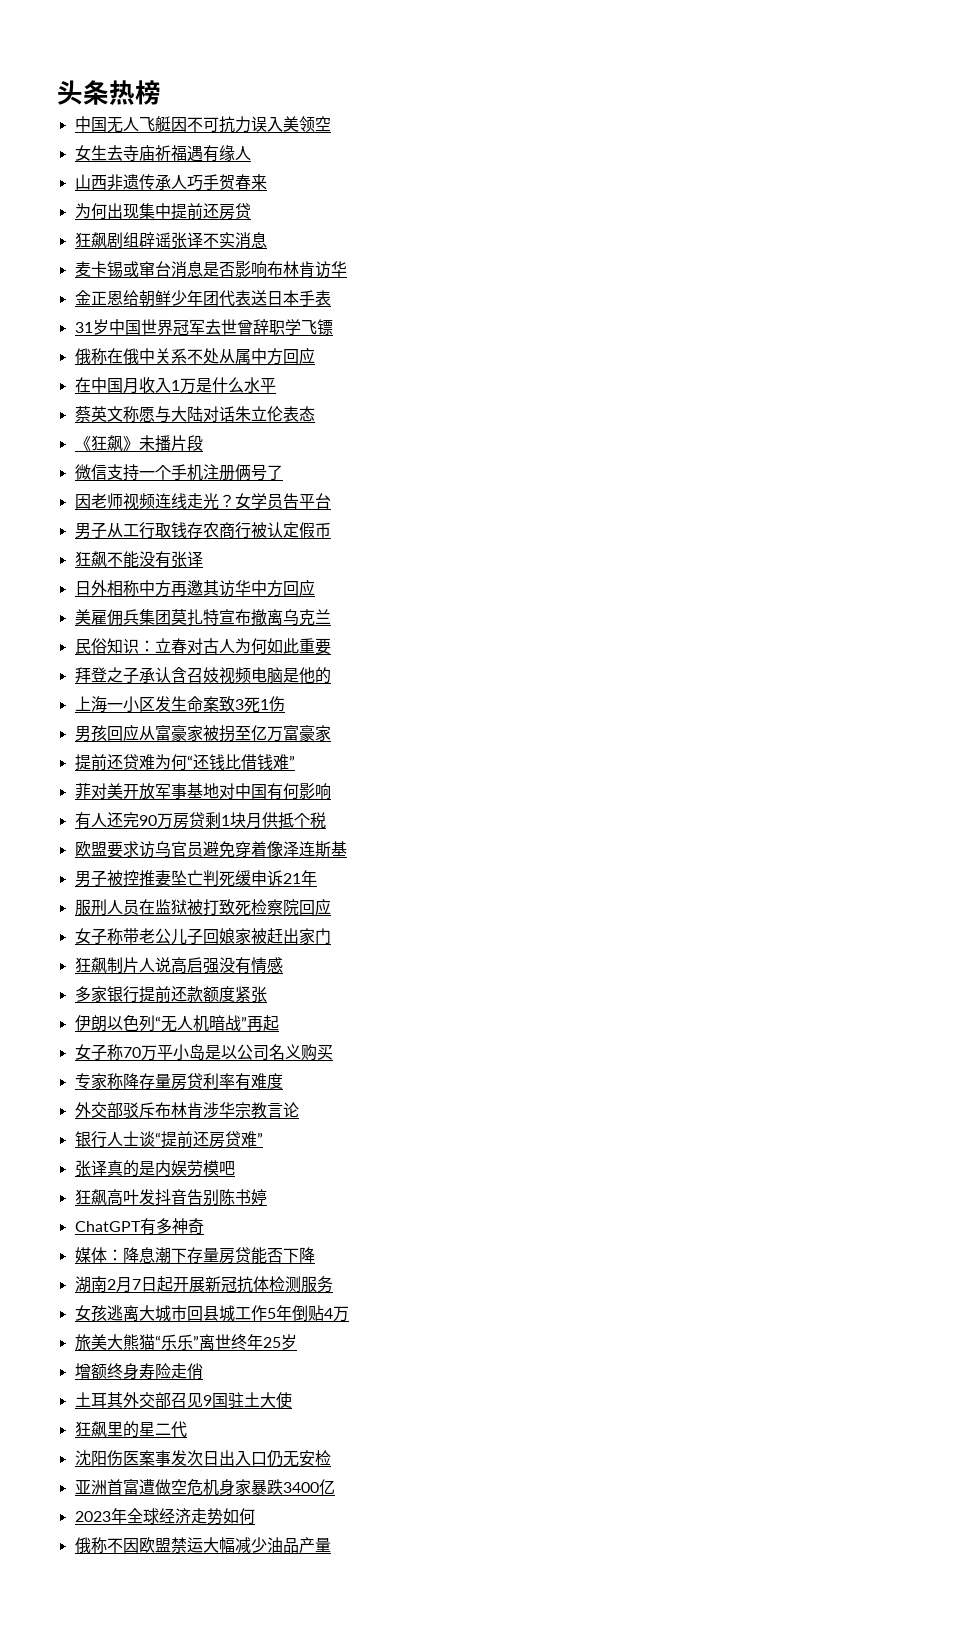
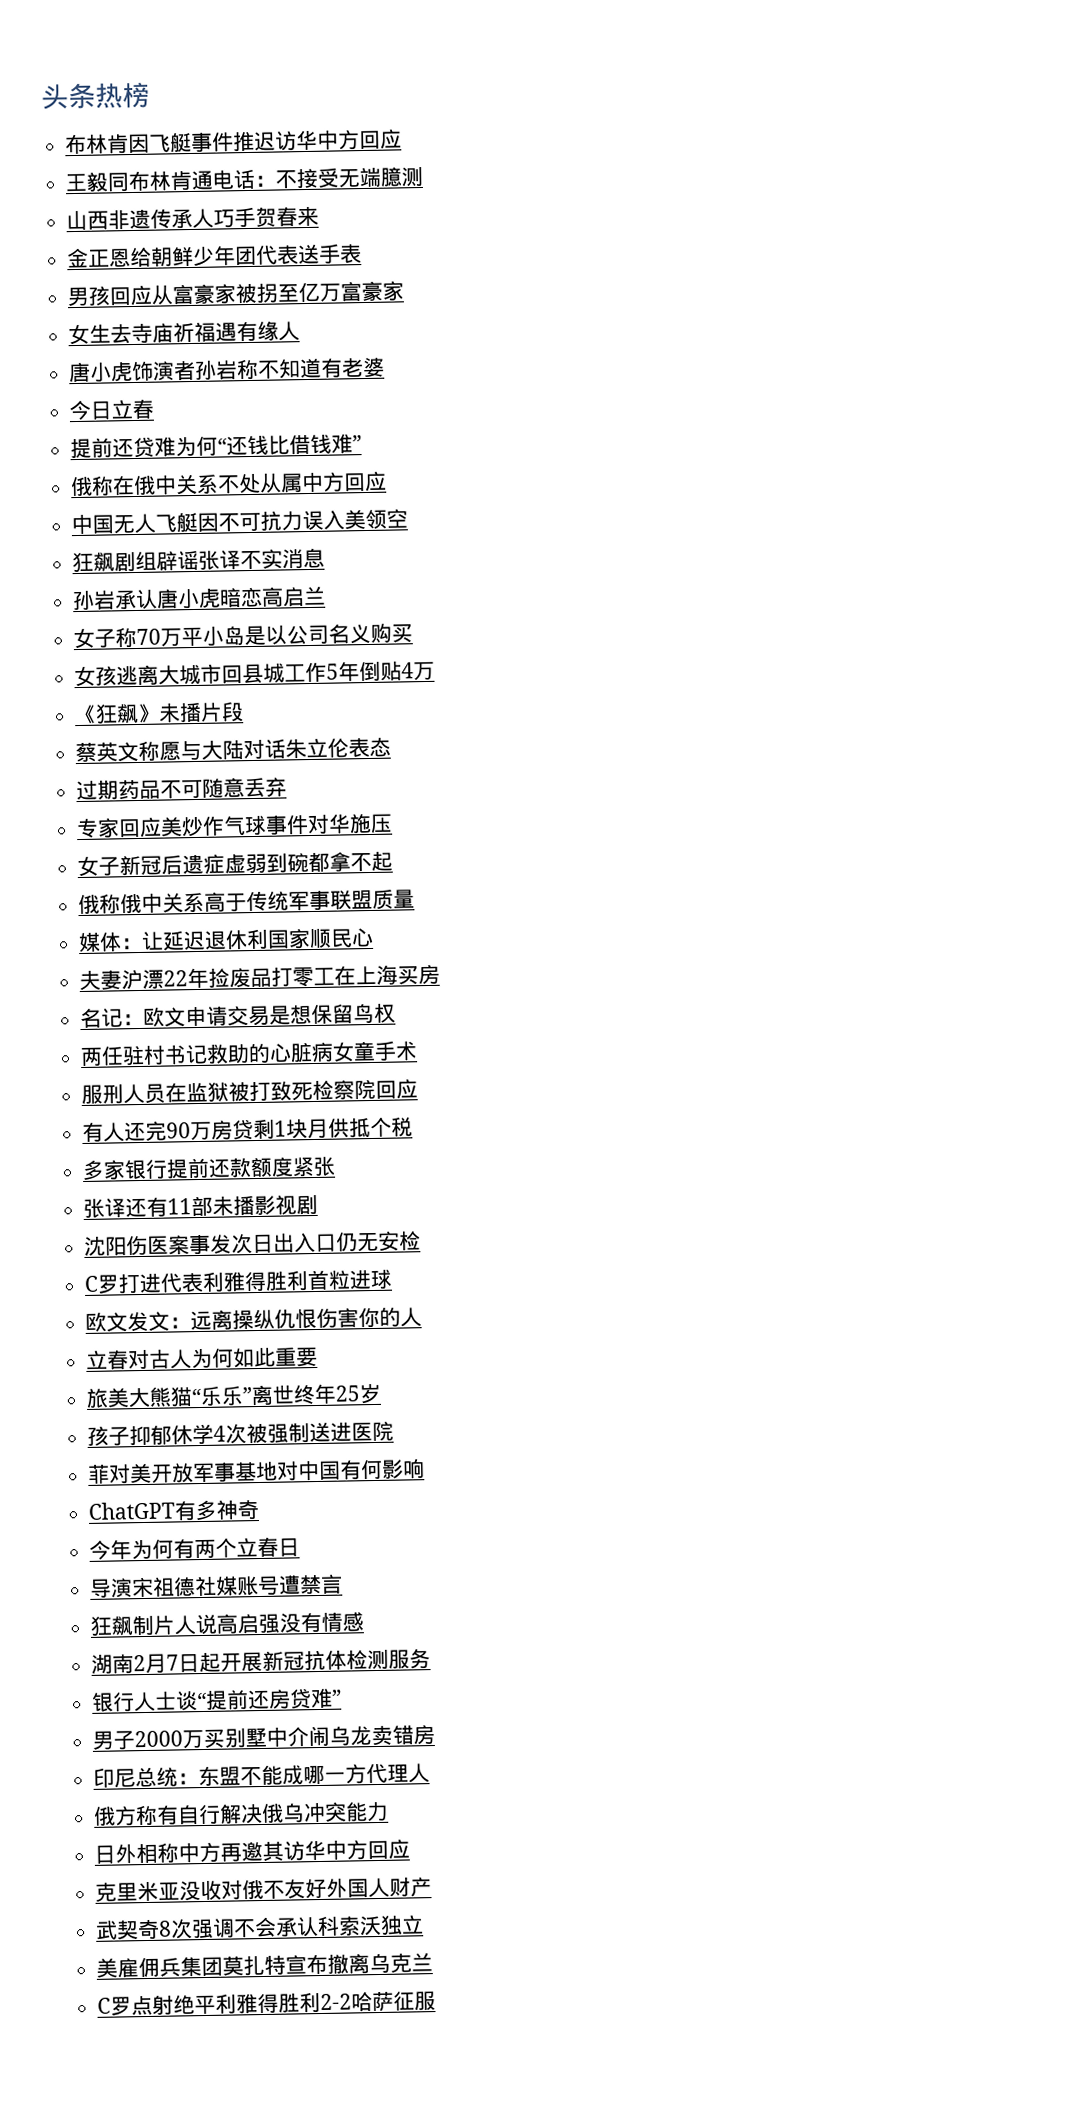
+ 布林肯因飞艇事件推迟访华中方回应
+ 王毅同布林肯通电话：不接受无端臆测
+ 山西非遗传承人巧手贺春来
+ 金正恩给朝鲜少年团代表送手表
+ 男孩回应从富豪家被拐至亿万富豪家
+ 女生去寺庙祈福遇有缘人
+ 唐小虎饰演者孙岩称不知道有老婆
+ 今日立春
+ 提前还贷难为何“还钱比借钱难”
+ 俄称在俄中关系不处从属中方回应
- 女生去寺庙祈福遇有缘人
- 山西非遗传承人巧手贺春来
- 为何出现集中提前还房贷
- 麦卡锡或窜台消息是否影响布林肯访华
- 金正恩给朝鲜少年团代表送日本手表
- 31岁中国世界冠军去世曾辞职学飞镖
- 俄称在俄中关系不处从属中方回应
- 在中国月收入1万是什么水平
- 蔡英文称愿与大陆对话朱立伦表态
- 《狂飙》未播片段
- 微信支持一个手机注册俩号了
- 因老师视频连线走光？女学员告平台
- 男子从工行取钱存农商行被认定假币
- 狂飙不能没有张译
- 日外相称中方再邀其访华中方回应
- 美雇佣兵集团莫扎特宣布撤离乌克兰
- 民俗知识：立春对古人为何如此重要
- 拜登之子承认含召妓视频电脑是他的
- 上海一小区发生命案致3死1伤
- 男孩回应从富豪家被拐至亿万富豪家
- 提前还贷难为何“还钱比借钱难”
- 菲对美开放军事基地对中国有何影响
- 有人还完90万房贷剩1块月供抵个税
- 欧盟要求访乌官员避免穿着像泽连斯基
- 男子被控推妻坠亡判死缓申诉21年
- 服刑人员在监狱被打致死检察院回应
- 女子称带老公儿子回娘家被赶出家门
- 狂飙制片人说高启强没有情感
- 多家银行提前还款额度紧张
- 伊朗以色列“无人机暗战”再起
+ 孙岩承认唐小虎暗恋高启兰
- 专家称降存量房贷利率有难度
- 外交部驳斥布林肯涉华宗教言论
- 银行人士谈“提前还房贷难”
- 张译真的是内娱劳模吧
- 狂飙高叶发抖音告别陈书婷
- ChatGPT有多神奇
- 媒体：降息潮下存量房贷能否下降
- 湖南2月7日起开展新冠抗体检测服务
- 旅美大熊猫“乐乐”离世终年25岁
- 增额终身寿险走俏
- 土耳其外交部召见9国驻土大使
- 狂飙里的星二代
+ 《狂飙》未播片段
+ 蔡英文称愿与大陆对话朱立伦表态
+ 过期药品不可随意丢弃
+ 专家回应美炒作气球事件对华施压
+ 女子新冠后遗症虚弱到碗都拿不起
+ 俄称俄中关系高于传统军事联盟质量
+ 媒体：让延迟退休利国家顺民心
+ 夫妻沪漂22年捡废品打零工在上海买房
+ 名记：欧文申请交易是想保留鸟权
+ 两任驻村书记救助的心脏病女童手术
+ 服刑人员在监狱被打致死检察院回应
+ 有人还完90万房贷剩1块月供抵个税
+ 多家银行提前还款额度紧张
+ 张译还有11部未播影视剧
- 亚洲首富遭做空危机身家暴跌3400亿
- 2023年全球经济走势如何
- 俄称不因欧盟禁运大幅减少油品产量
+ C罗打进代表利雅得胜利首粒进球
+ 欧文发文：远离操纵仇恨伤害你的人
+ 立春对古人为何如此重要
+ 旅美大熊猫“乐乐”离世终年25岁
+ 孩子抑郁休学4次被强制送进医院
+ 菲对美开放军事基地对中国有何影响
+ ChatGPT有多神奇
+ 今年为何有两个立春日
+ 导演宋祖德社媒账号遭禁言
+ 狂飙制片人说高启强没有情感
+ 湖南2月7日起开展新冠抗体检测服务
+ 银行人士谈“提前还房贷难”
+ 男子2000万买别墅中介闹乌龙卖错房
+ 印尼总统：东盟不能成哪一方代理人
+ 俄方称有自行解决俄乌冲突能力
+ 日外相称中方再邀其访华中方回应
+ 克里米亚没收对俄不友好外国人财产
+ 武契奇8次强调不会承认科索沃独立
+ 美雇佣兵集团莫扎特宣布撤离乌克兰
+ C罗点射绝平利雅得胜利2-2哈萨征服

